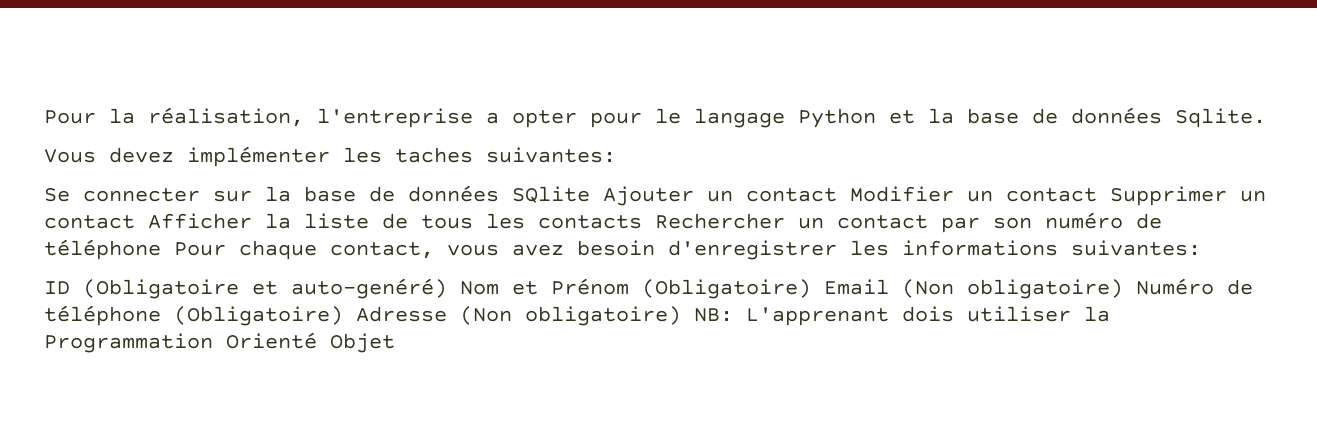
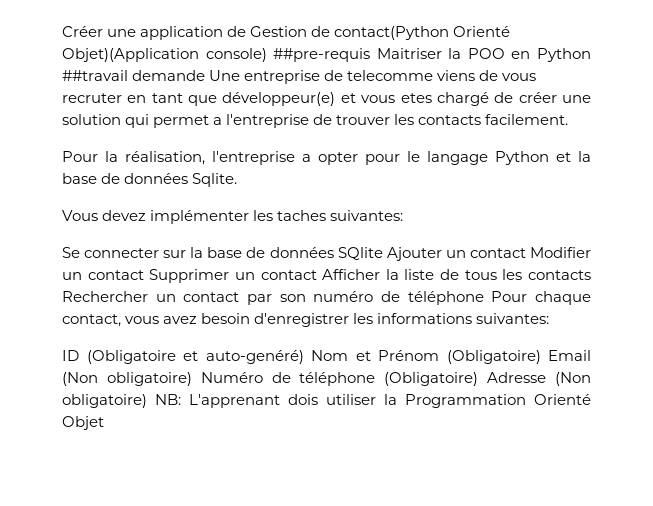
+ Créer une application de Gestion de contact(Python Orienté Objet)(Application console) ##pre-requis Maitriser la POO en Python ##travail demande Une entreprise de telecomme viens de vous recruter en tant que développeur(e) et vous etes chargé de créer une solution qui permet a l'entreprise de trouver les contacts facilement.

